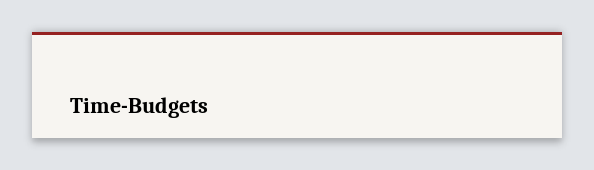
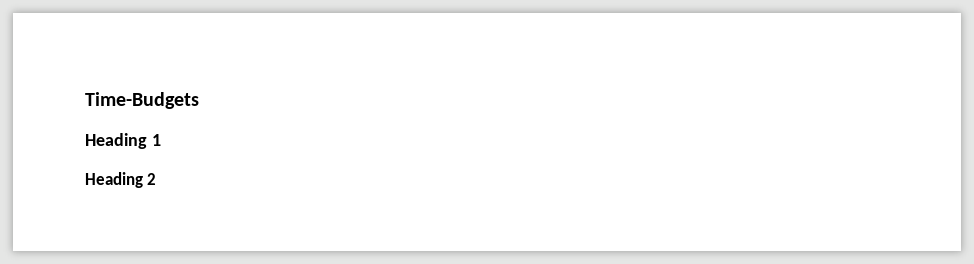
+ Heading 1
+ Heading 2

